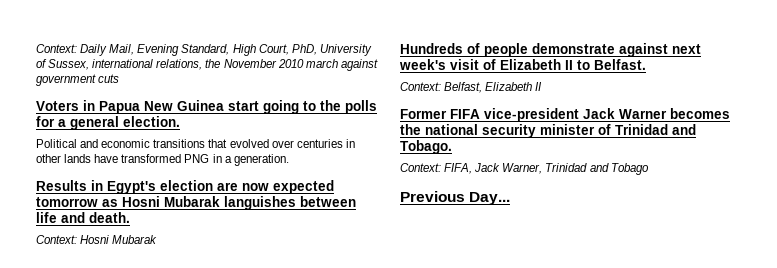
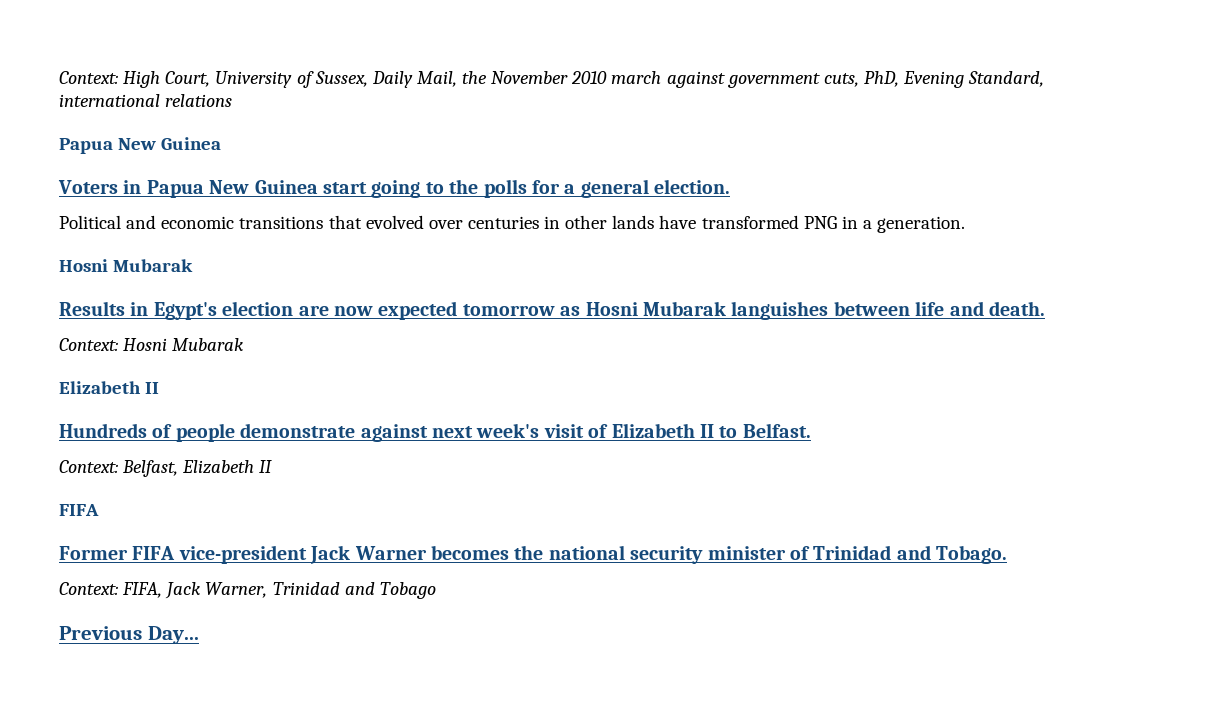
- Context: Daily Mail, Evening Standard, High Court, PhD, University of Sussex, international relations, the November 2010 march against government cuts
+ Context: High Court, University of Sussex, Daily Mail, the November 2010 march against government cuts, PhD, Evening Standard, international relations
+ Papua New Guinea
  Political and economic transitions that evolved over centuries in other lands have transformed PNG in a generation.
+ Hosni Mubarak
  Context: Hosni Mubarak
+ Elizabeth II
  Context: Belfast, Elizabeth II
+ FIFA

